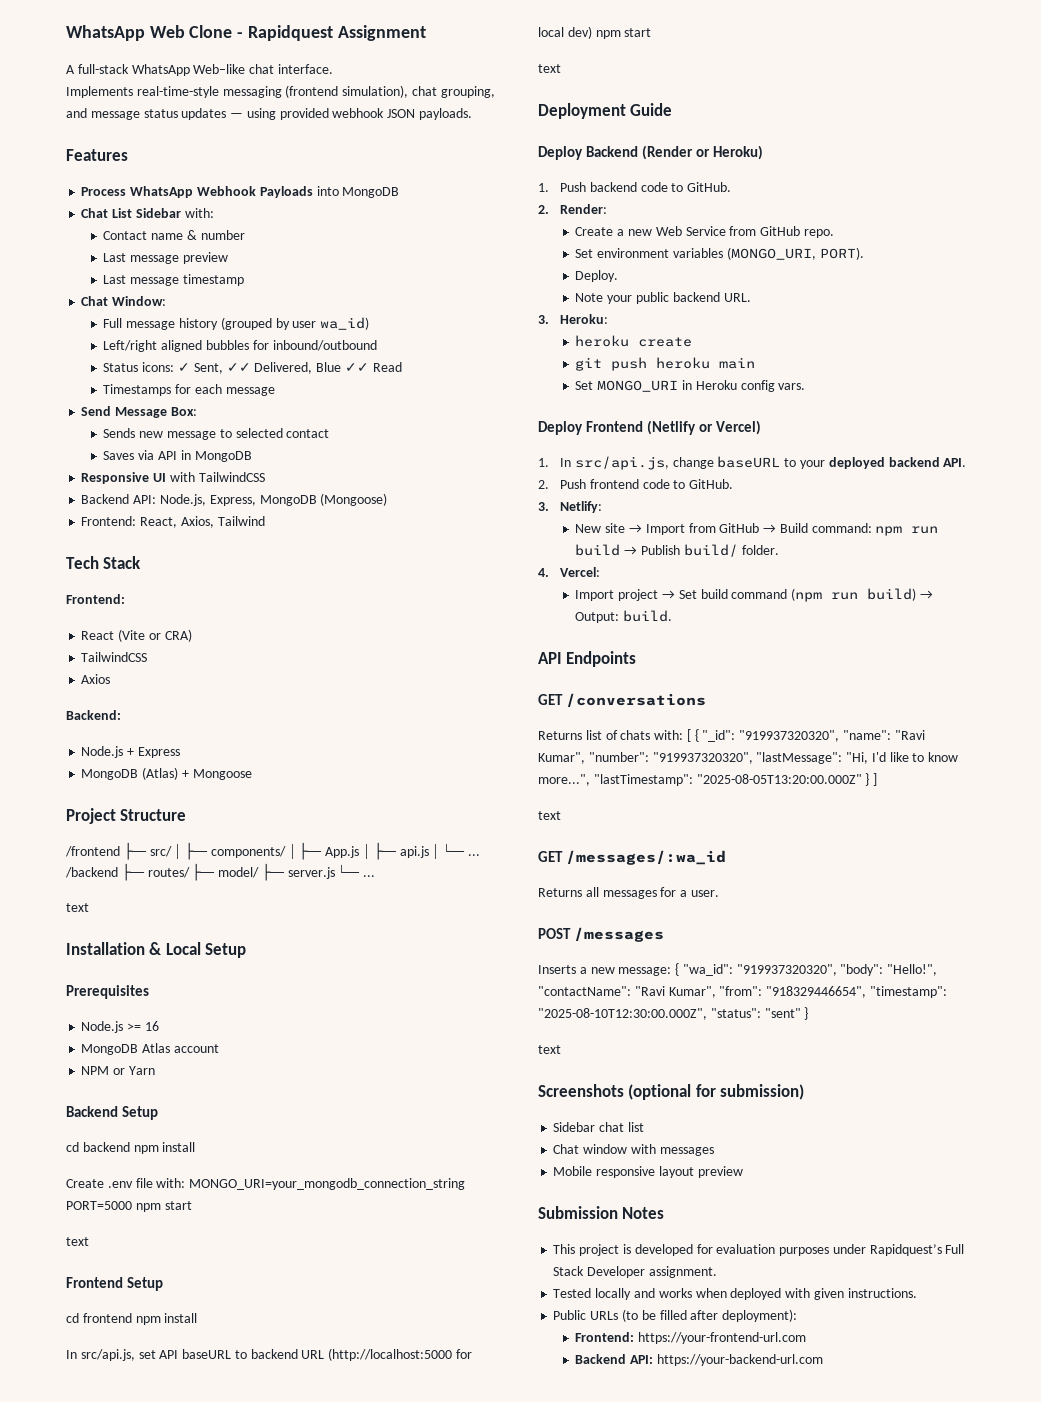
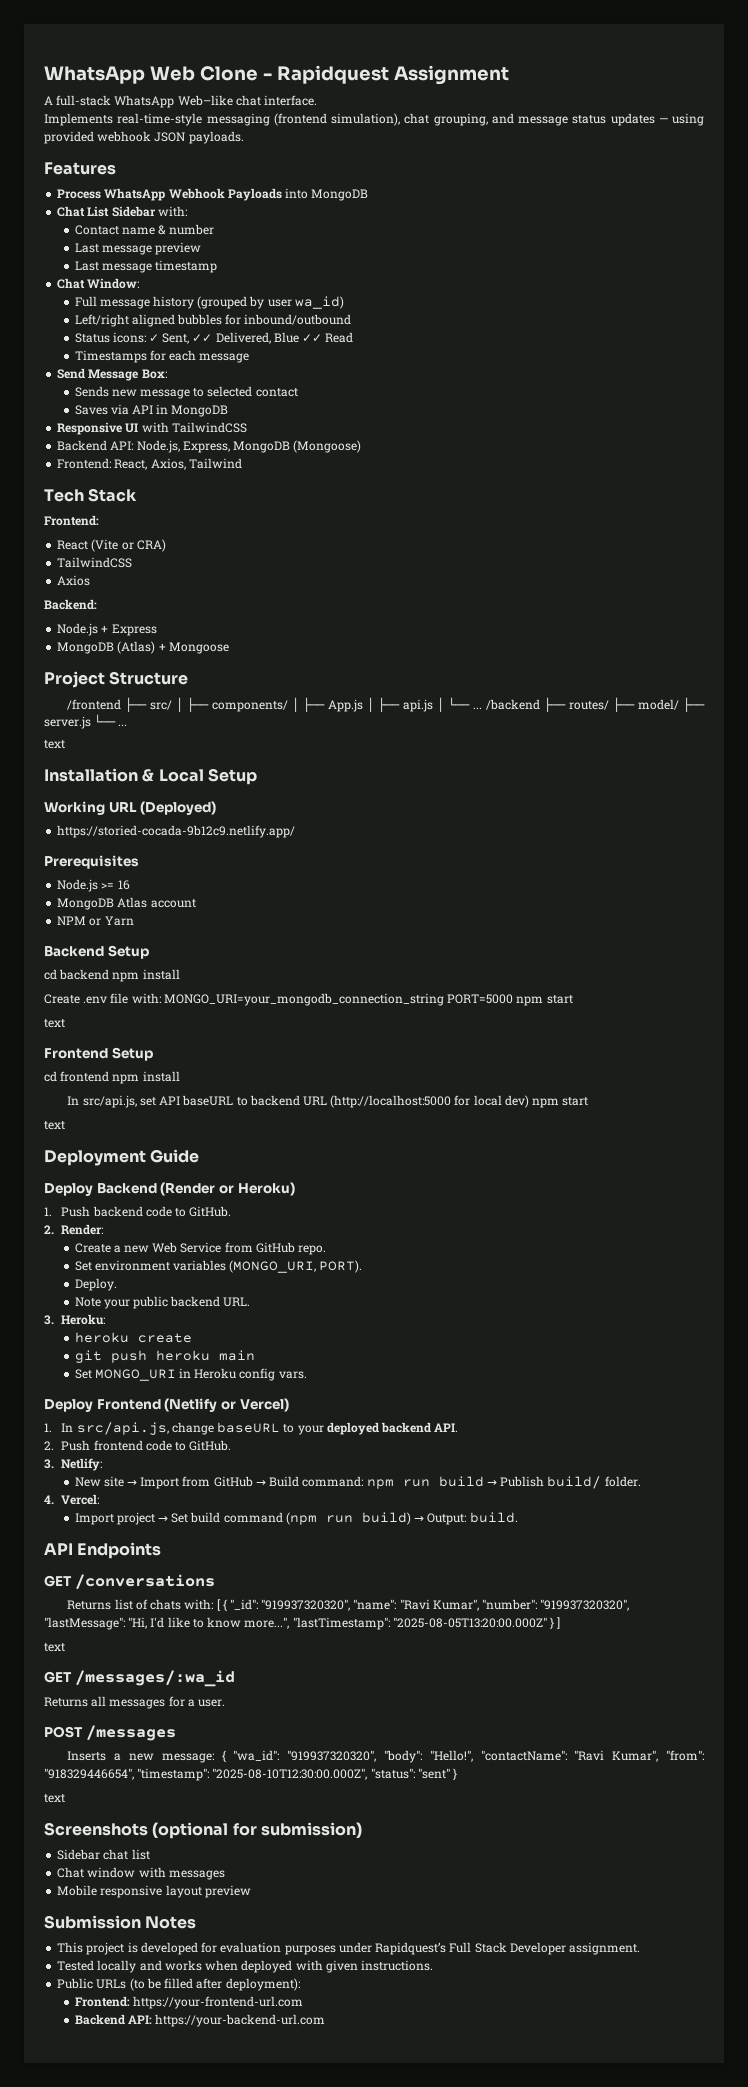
+ Working URL (Deployed)
+ https://storied-cocada-9b12c9.netlify.app/

